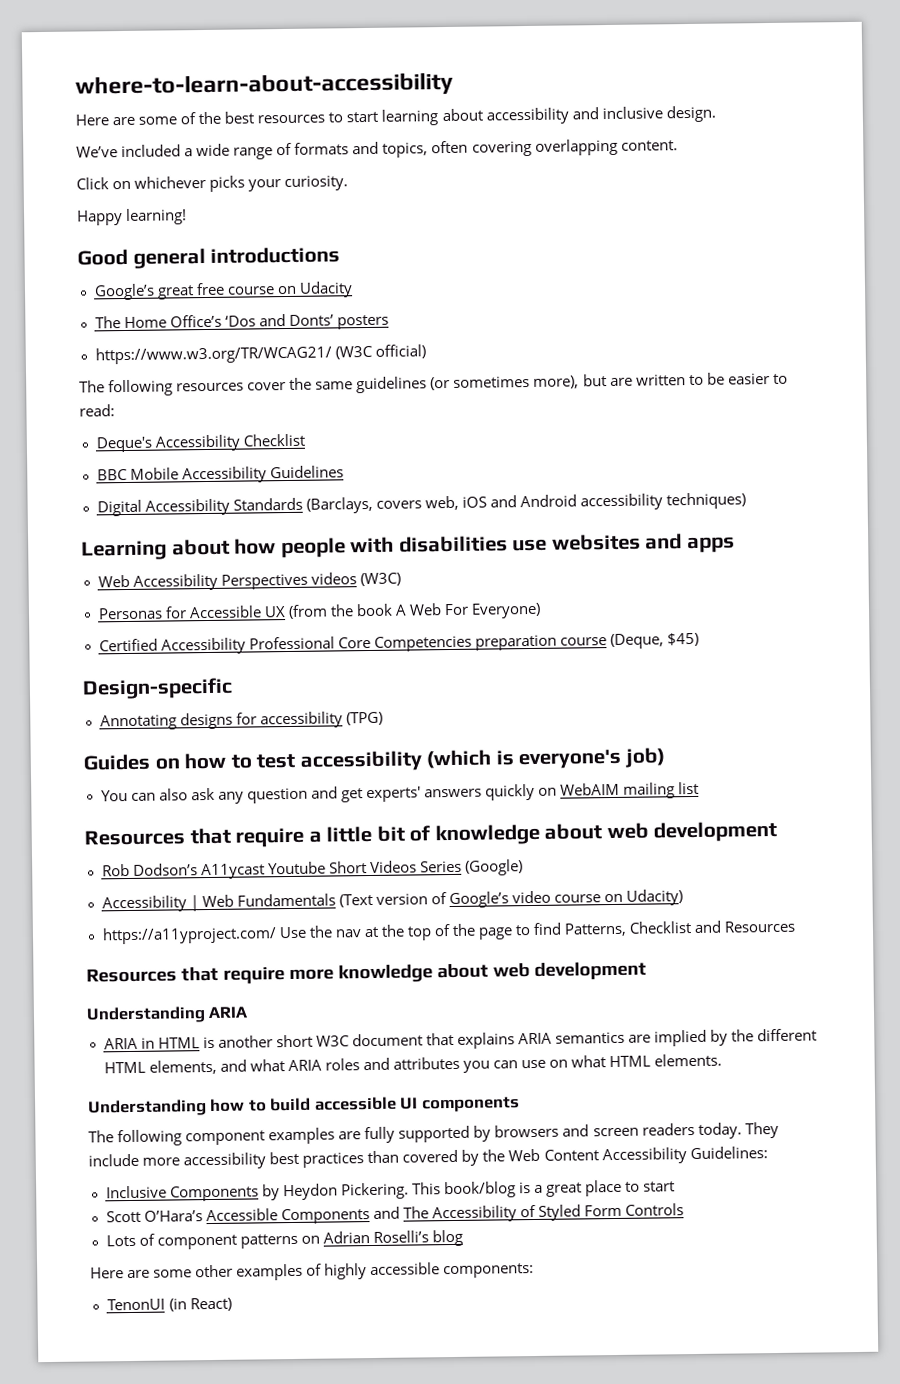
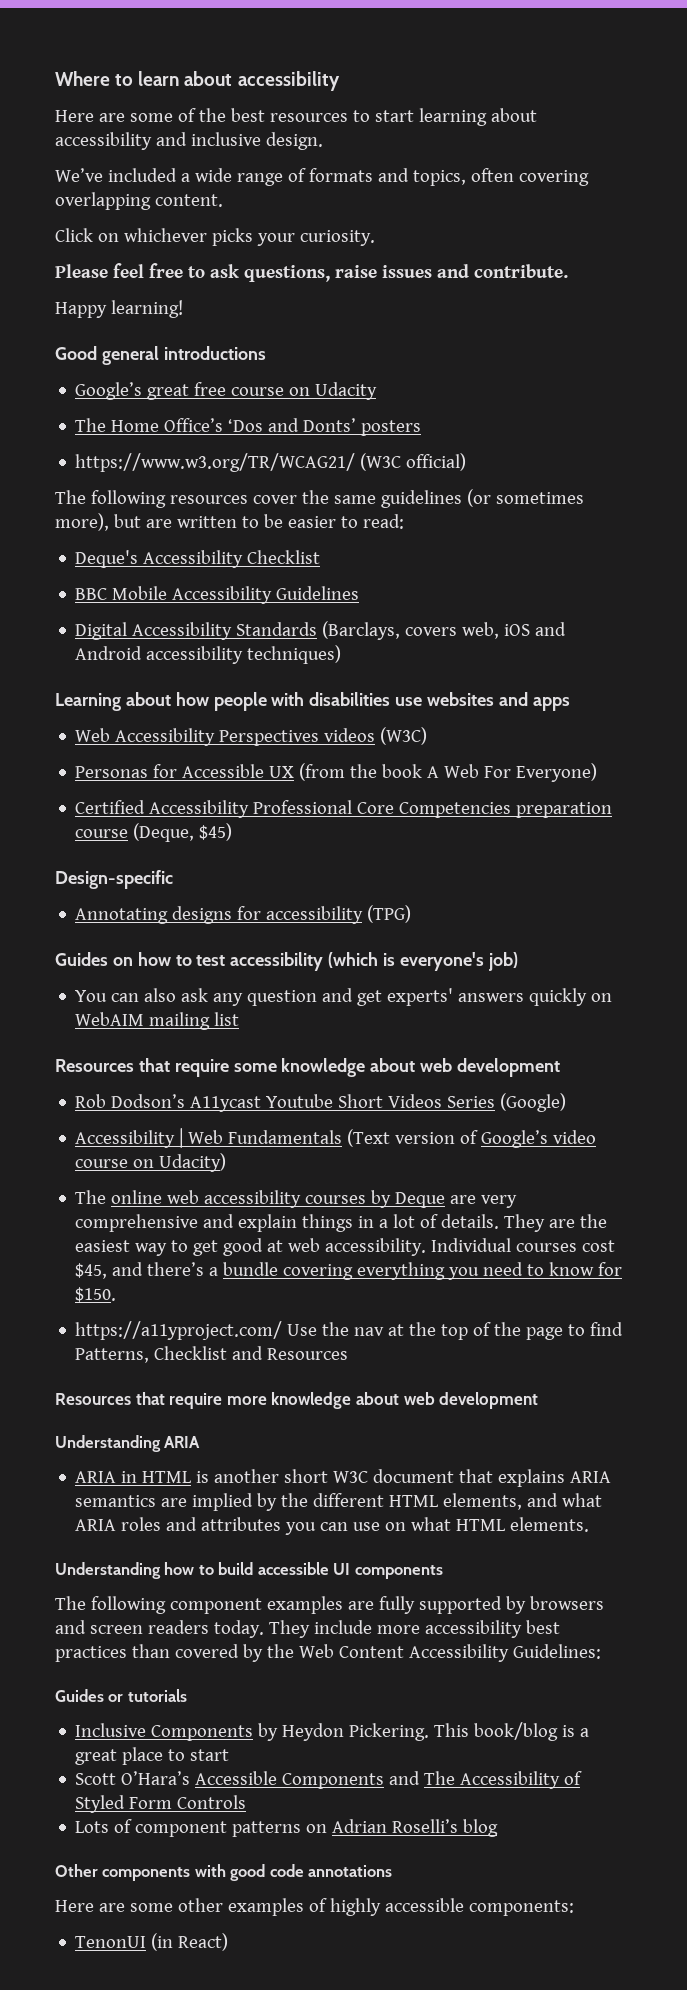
- where-to-learn-about-accessibility
+ Where to learn about accessibility
+ Please feel free to ask questions, raise issues and contribute.
- Resources that require a little bit of knowledge about web development
+ Resources that require some knowledge about web development
+ The online web accessibility courses by Deque are very comprehensive and explain things in a lot of details. They are the easiest way to get good at web accessibility. Individual courses cost $45, and there’s a bundle covering everything you need to know for $150.
+ Guides or tutorials
+ Other components with good code annotations

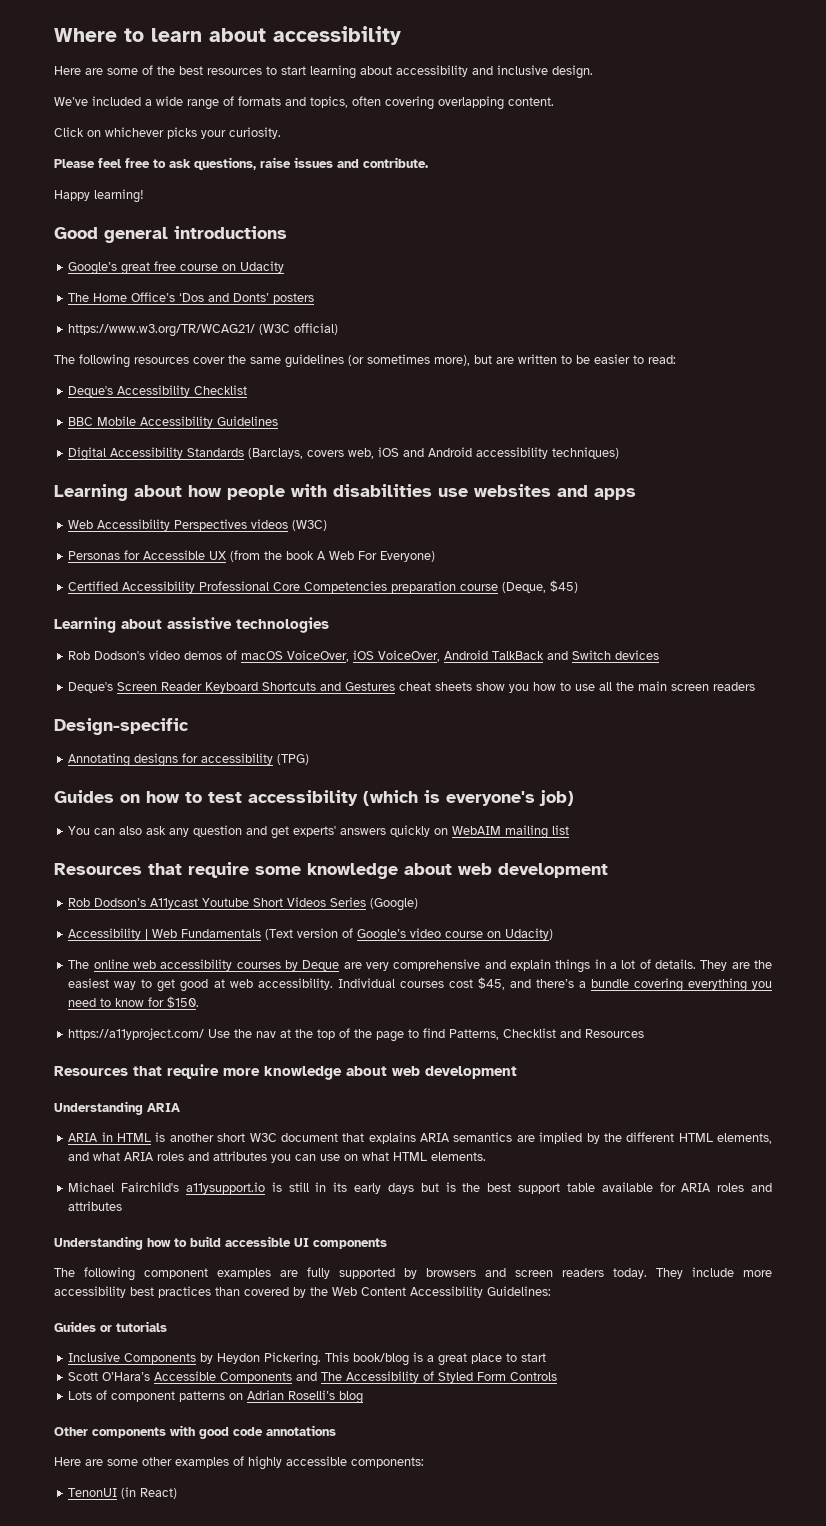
+ Learning about assistive technologies
+ Rob Dodson's video demos of macOS VoiceOver, iOS VoiceOver, Android TalkBack and Switch devices
+ Deque's Screen Reader Keyboard Shortcuts and Gestures cheat sheets show you how to use all the main screen readers
+ Michael Fairchild's a11ysupport.io is still in its early days but is the best support table available for ARIA roles and attributes

